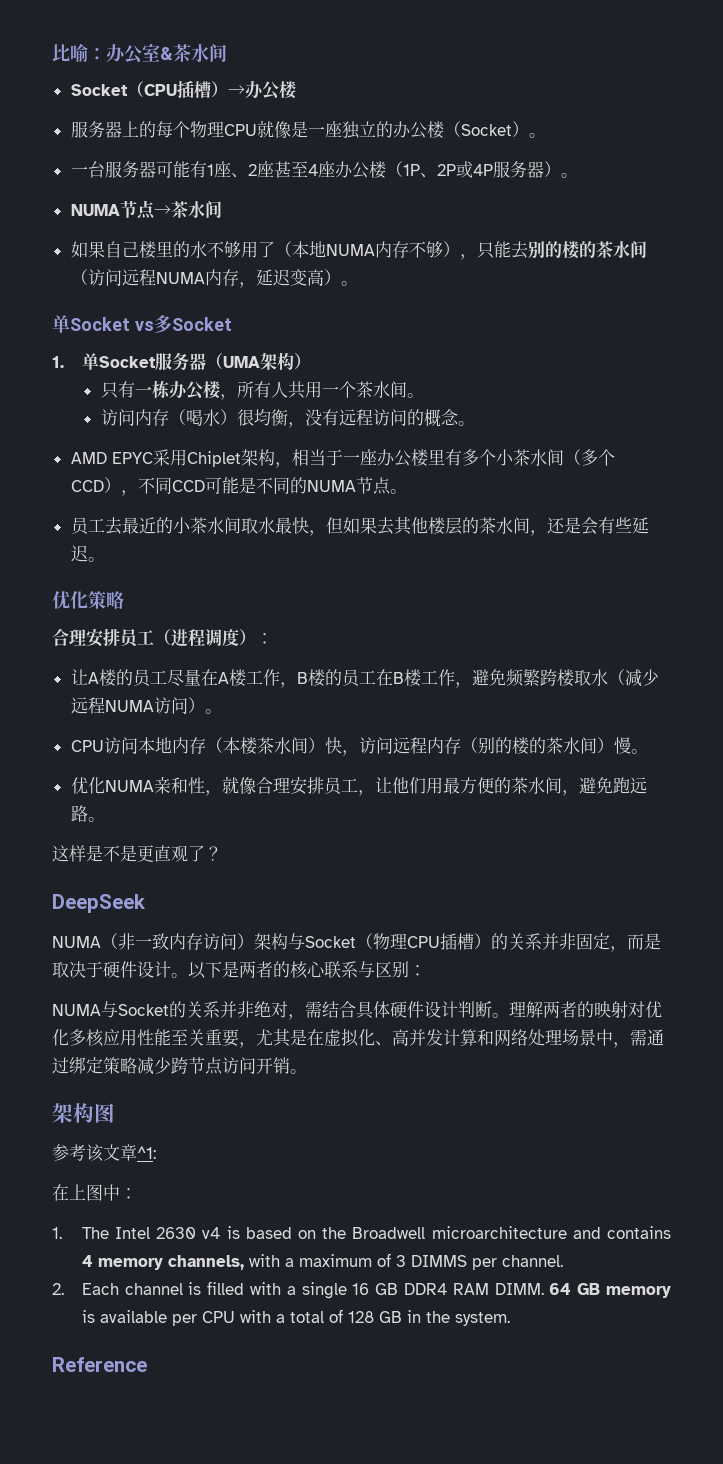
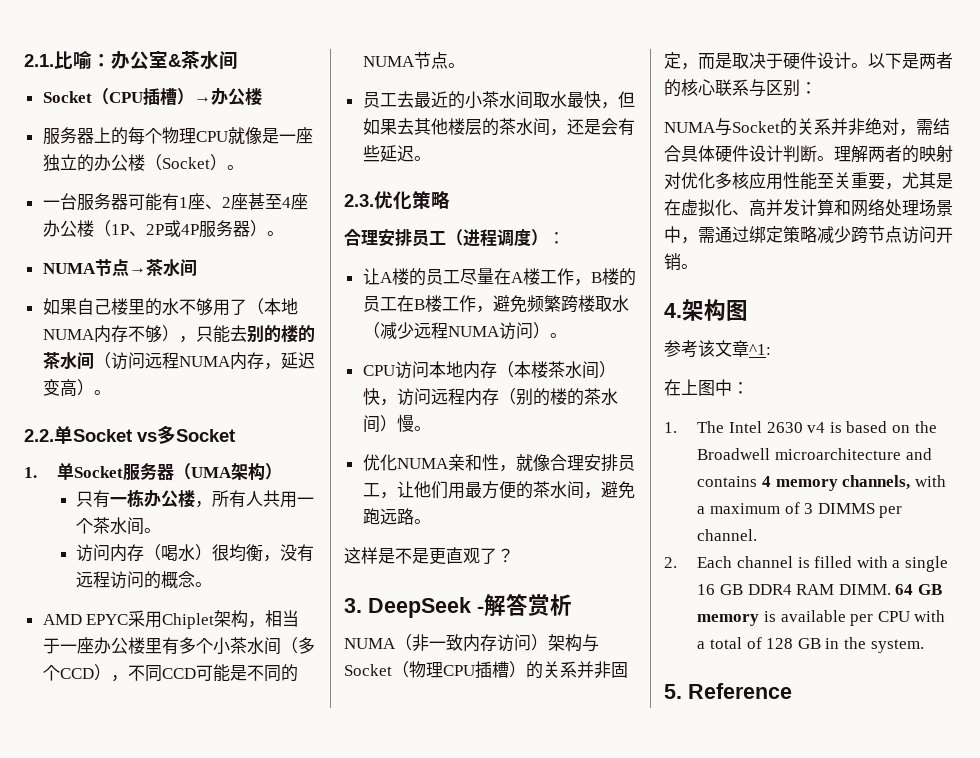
- 比喻：办公室&茶水间
+ 2.1.比喻：办公室&茶水间
- 单Socket vs多Socket
+ 2.2.单Socket vs多Socket
- 优化策略
+ 2.3.优化策略
- DeepSeek
+ 3. DeepSeek -解答赏析
- 架构图
+ 4.架构图
- Reference
+ 5. Reference

